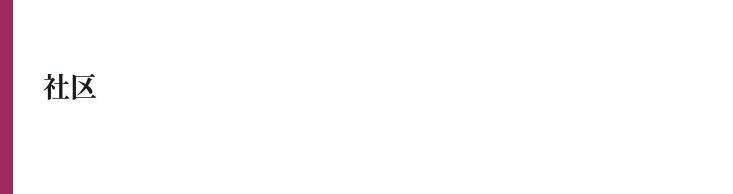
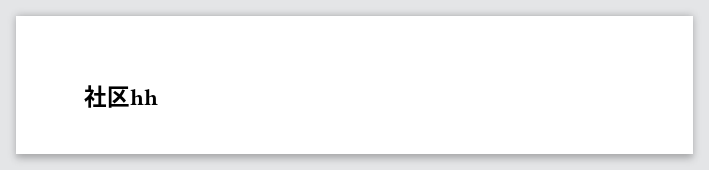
- 社区
+ 社区hh

